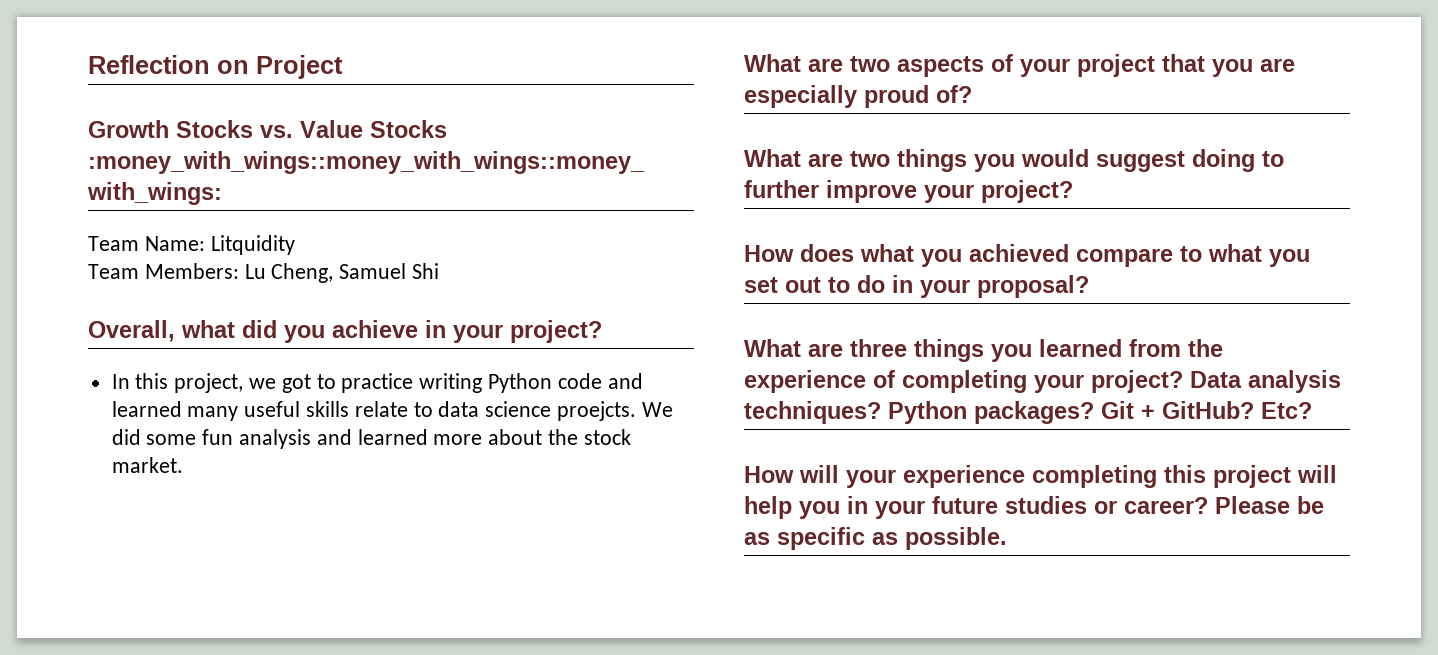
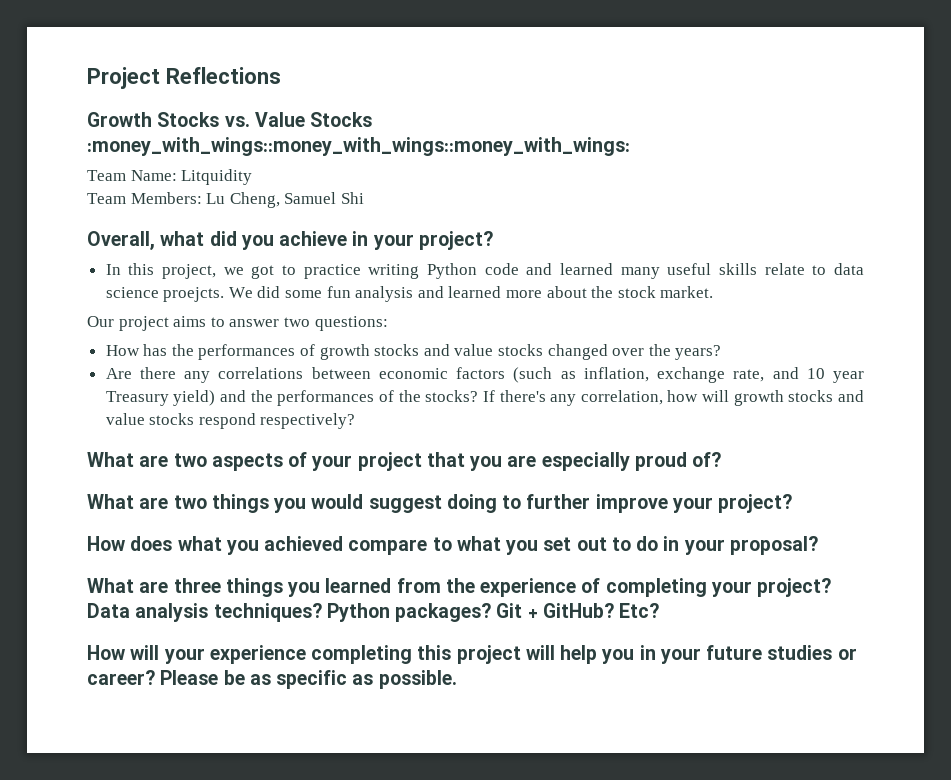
- Reflection on Project
+ Project Reflections
+ Our project aims to answer two questions:
+ How has the performances of growth stocks and value stocks changed over the years?
+ Are there any correlations between economic factors (such as inflation, exchange rate, and 10 year Treasury yield) and the performances of the stocks? If there's any correlation, how will growth stocks and value stocks respond respectively?

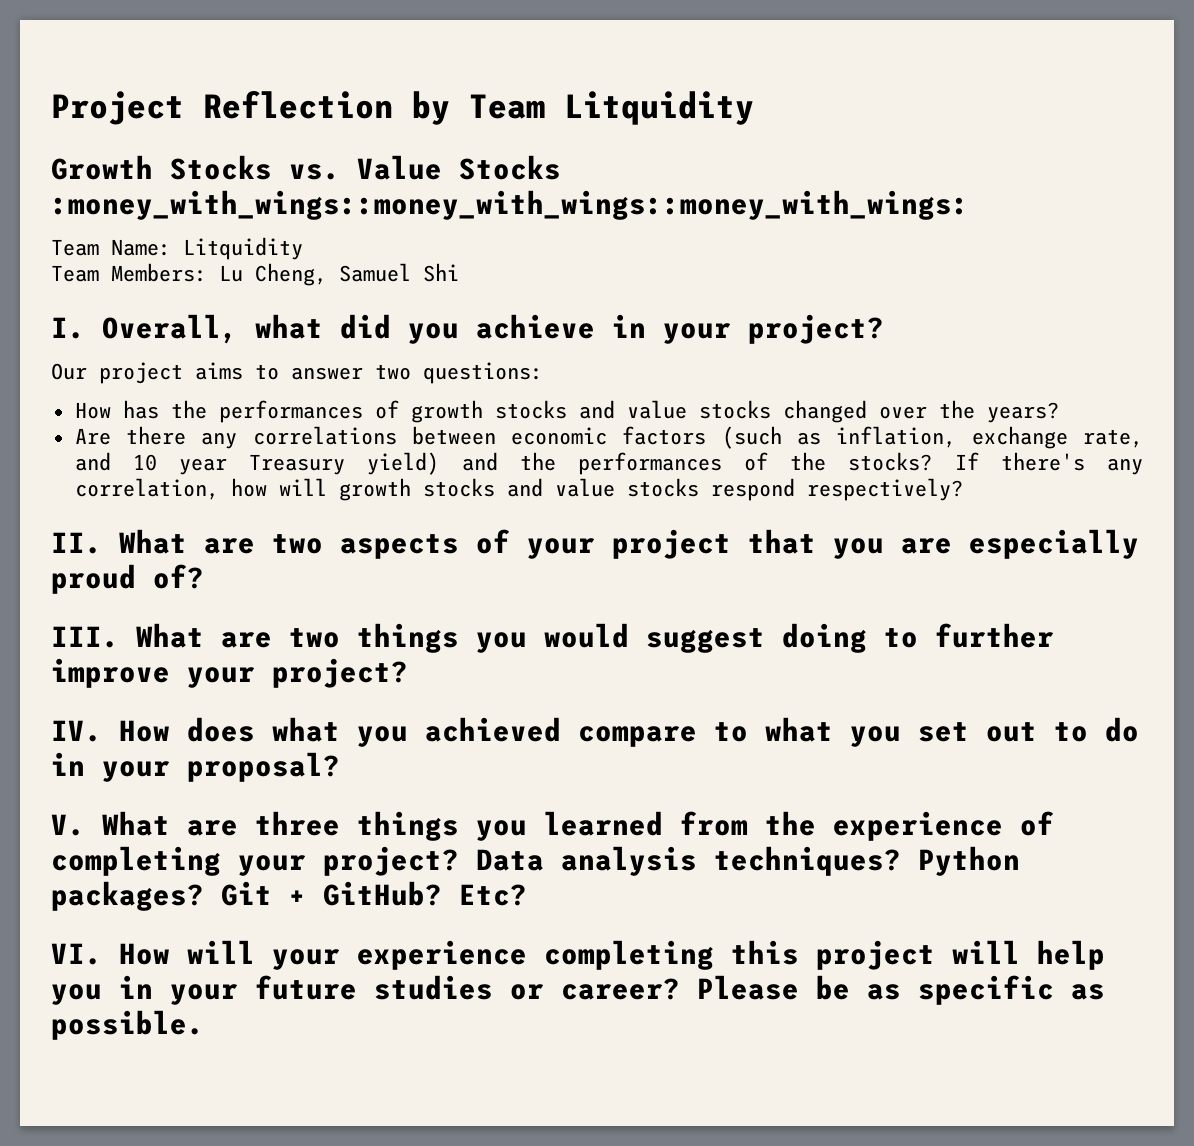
- Project Reflections
+ Project Reflection by Team Litquidity
- Overall, what did you achieve in your project?
+ I. Overall, what did you achieve in your project?
- In this project, we got to practice writing Python code and learned many useful skills relate to data science proejcts. We did some fun analysis and learned more about the stock market.
- What are two aspects of your project that you are especially proud of?
+ II. What are two aspects of your project that you are especially proud of?
- What are two things you would suggest doing to further improve your project?
+ III. What are two things you would suggest doing to further improve your project?
- How does what you achieved compare to what you set out to do in your proposal?
+ IV. How does what you achieved compare to what you set out to do in your proposal?
- What are three things you learned from the experience of completing your project?
+ V. What are three things you learned from the experience of completing your project?
- How will your experience completing this project will help you in your future studies or career?
+ VI. How will your experience completing this project will help you in your future studies or career?

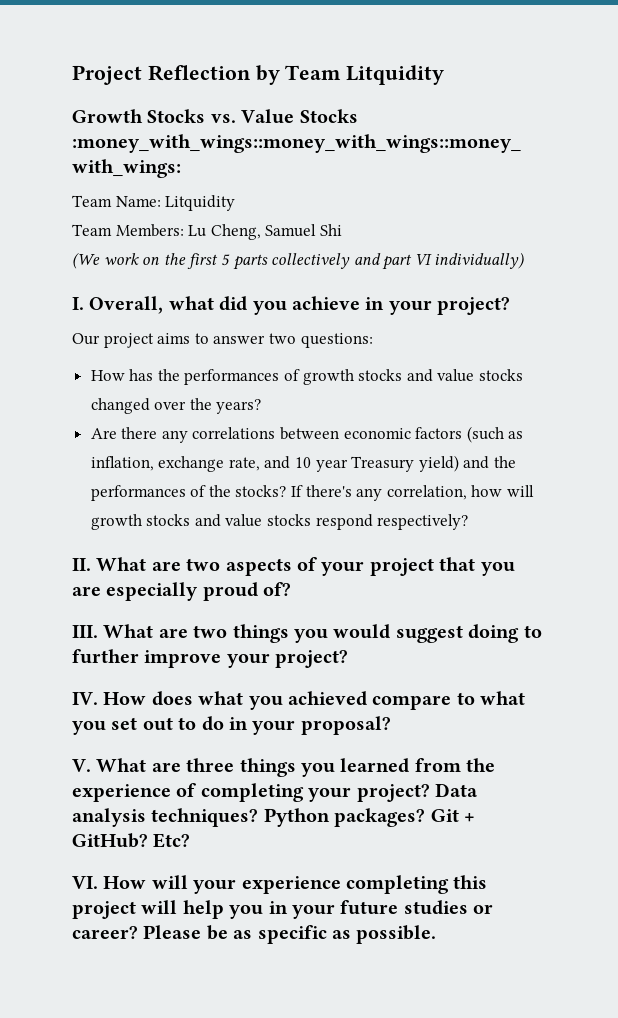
+ (We work on the first 5 parts collectively and part VI individually)

